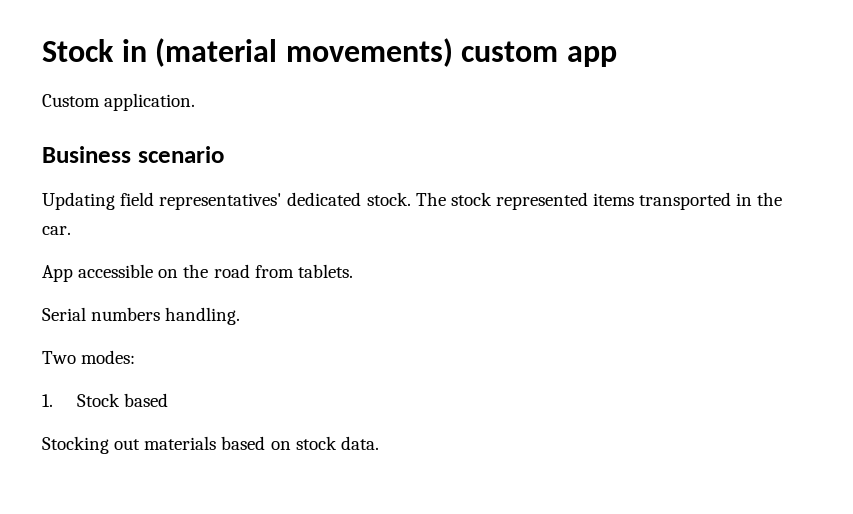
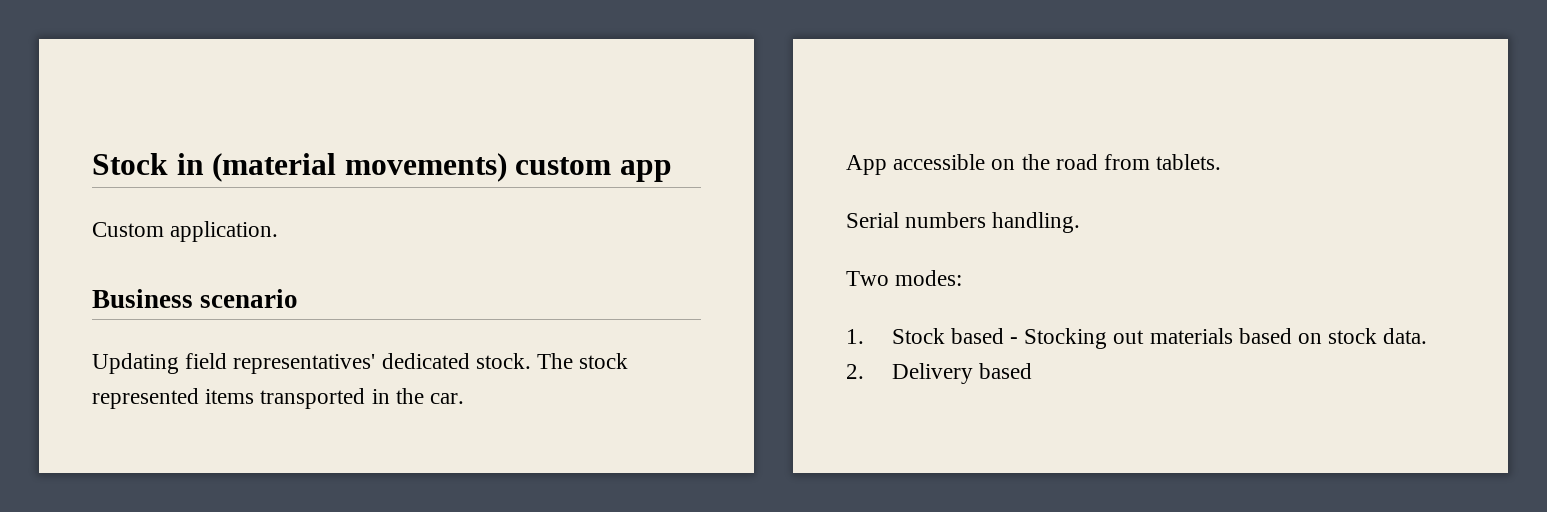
- 1. Stock based
- Stocking out materials based on stock data.
+ 1. Stock based - Stocking out materials based on stock data.
+ 2. Delivery based

